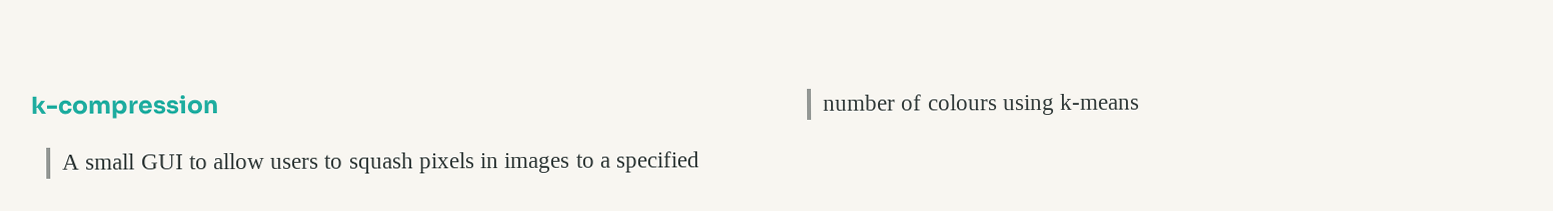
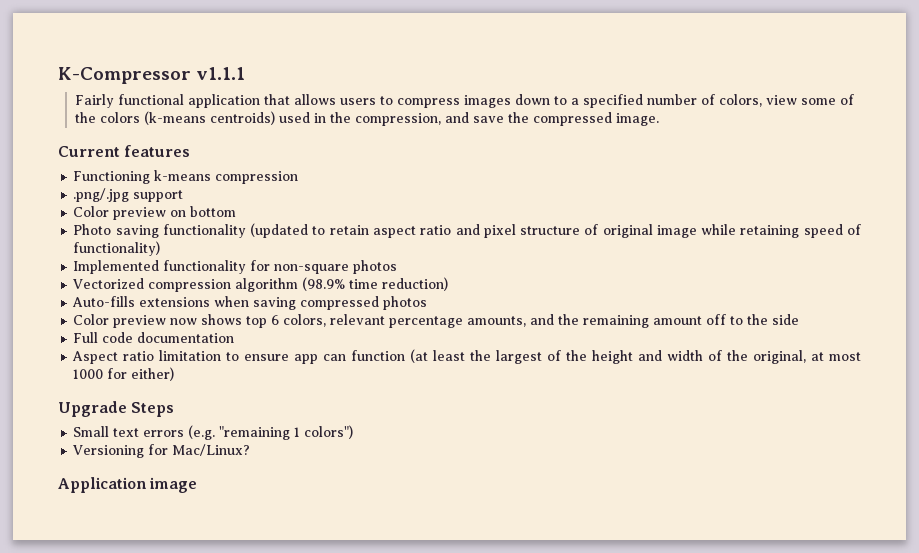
- k-compression
- A small GUI to allow users to squash pixels in images to a specified number of colours using k-means
+ K-Compressor v1.1.1
+ Fairly functional application that allows users to compress images down to a specified number of colors, view some of the colors (k-means centroids) used in the compression, and save the compressed image.
+ Current features
+ Functioning k-means compression
+ .png/.jpg support
+ Color preview on bottom
+ Photo saving functionality (updated to retain aspect ratio and pixel structure of original image while retaining speed of functionality)
+ Implemented functionality for non-square photos
+ Vectorized compression algorithm (98.9% time reduction)
+ Auto-fills extensions when saving compressed photos
+ Color preview now shows top 6 colors, relevant percentage amounts, and the remaining amount off to the side
+ Full code documentation
+ Aspect ratio limitation to ensure app can function (at least the largest of the height and width of the original, at most 1000 for either)
+ Upgrade Steps
+ Small text errors (e.g. "remaining 1 colors")
+ Versioning for Mac/Linux?
+ Application image

